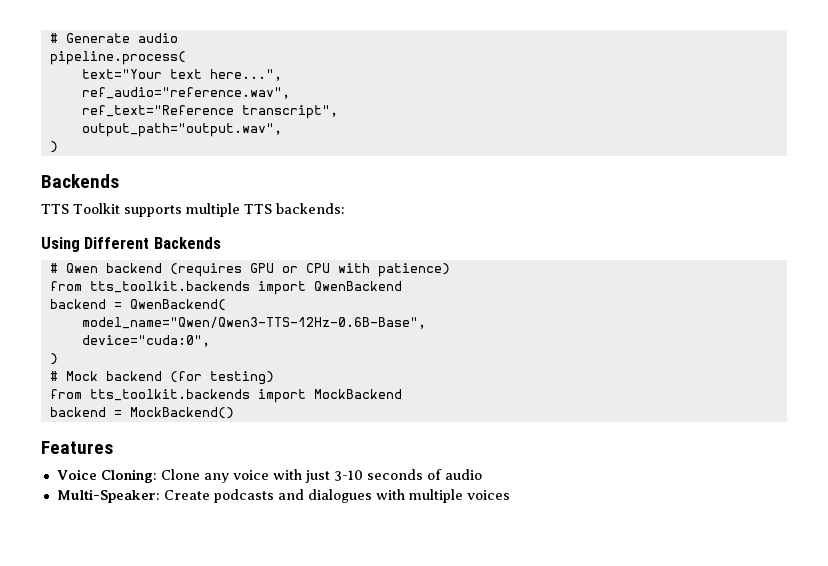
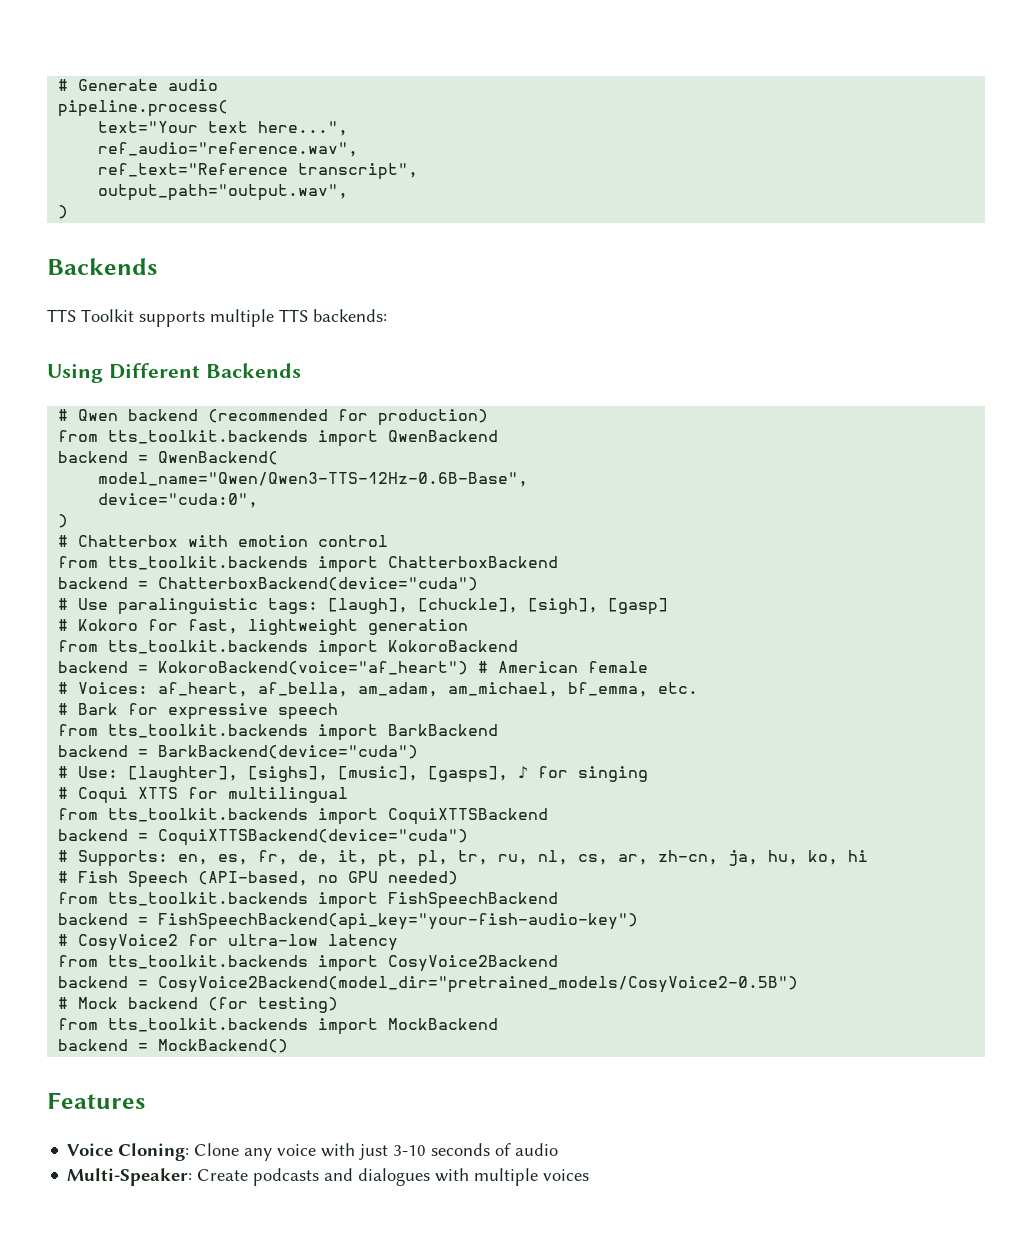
- # Qwen backend (requires GPU or CPU with patience)
+ # Qwen backend (recommended for production)
+ # Chatterbox with emotion control
+ from tts_toolkit.backends import ChatterboxBackend
+ backend = ChatterboxBackend(device="cuda")
+ # Use paralinguistic tags: [laugh], [chuckle], [sigh], [gasp]
+ # Kokoro for fast, lightweight generation
+ from tts_toolkit.backends import KokoroBackend
+ backend = KokoroBackend(voice="af_heart") # American female
+ # Voices: af_heart, af_bella, am_adam, am_michael, bf_emma, etc.
+ # Bark for expressive speech
+ from tts_toolkit.backends import BarkBackend
+ backend = BarkBackend(device="cuda")
+ # Use: [laughter], [sighs], [music], [gasps], ♪ for singing
+ # Coqui XTTS for multilingual
+ from tts_toolkit.backends import CoquiXTTSBackend
+ backend = CoquiXTTSBackend(device="cuda")
+ # Supports: en, es, fr, de, it, pt, pl, tr, ru, nl, cs, ar, zh-cn, ja, hu, ko, hi
+ # Fish Speech (API-based, no GPU needed)
+ from tts_toolkit.backends import FishSpeechBackend
+ backend = FishSpeechBackend(api_key="your-fish-audio-key")
+ # CosyVoice2 for ultra-low latency
+ from tts_toolkit.backends import CosyVoice2Backend
+ backend = CosyVoice2Backend(model_dir="pretrained_models/CosyVoice2-0.5B")

